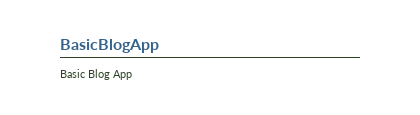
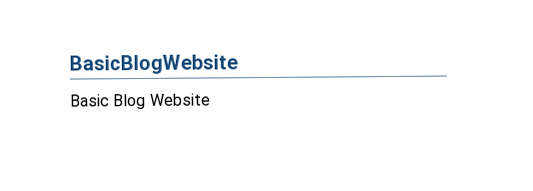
- BasicBlogApp
+ BasicBlogWebsite
- Basic Blog App
+ Basic Blog Website

